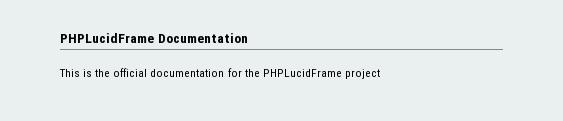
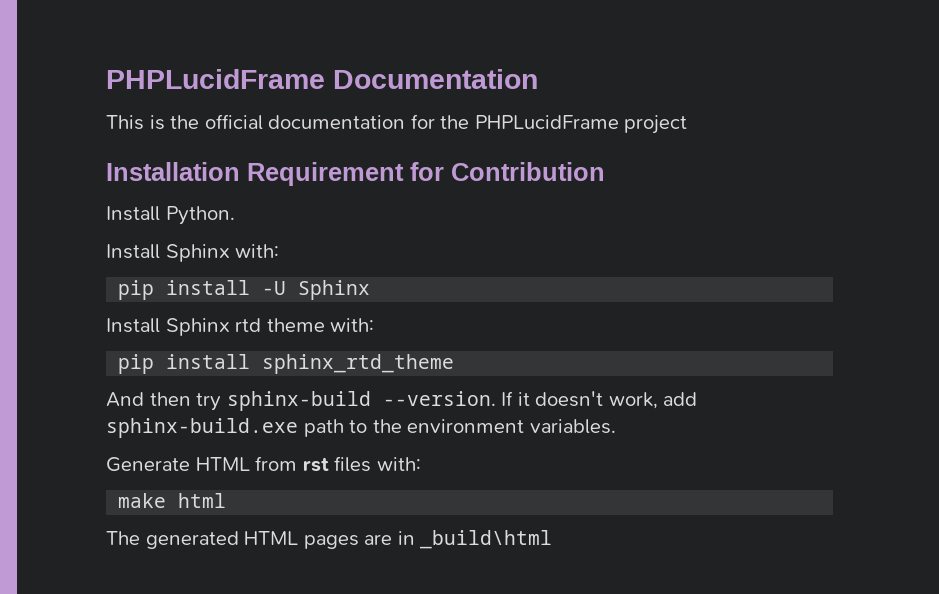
+ Installation Requirement for Contribution
+ Install Python.
+ Install Sphinx with:
+ pip install -U Sphinx
+ Install Sphinx rtd theme with:
+ pip install sphinx_rtd_theme
+ And then try sphinx-build --version. If it doesn't work, add sphinx-build.exe path to the environment variables.
+ Generate HTML from rst files with:
+ make html
+ The generated HTML pages are in _build\html

